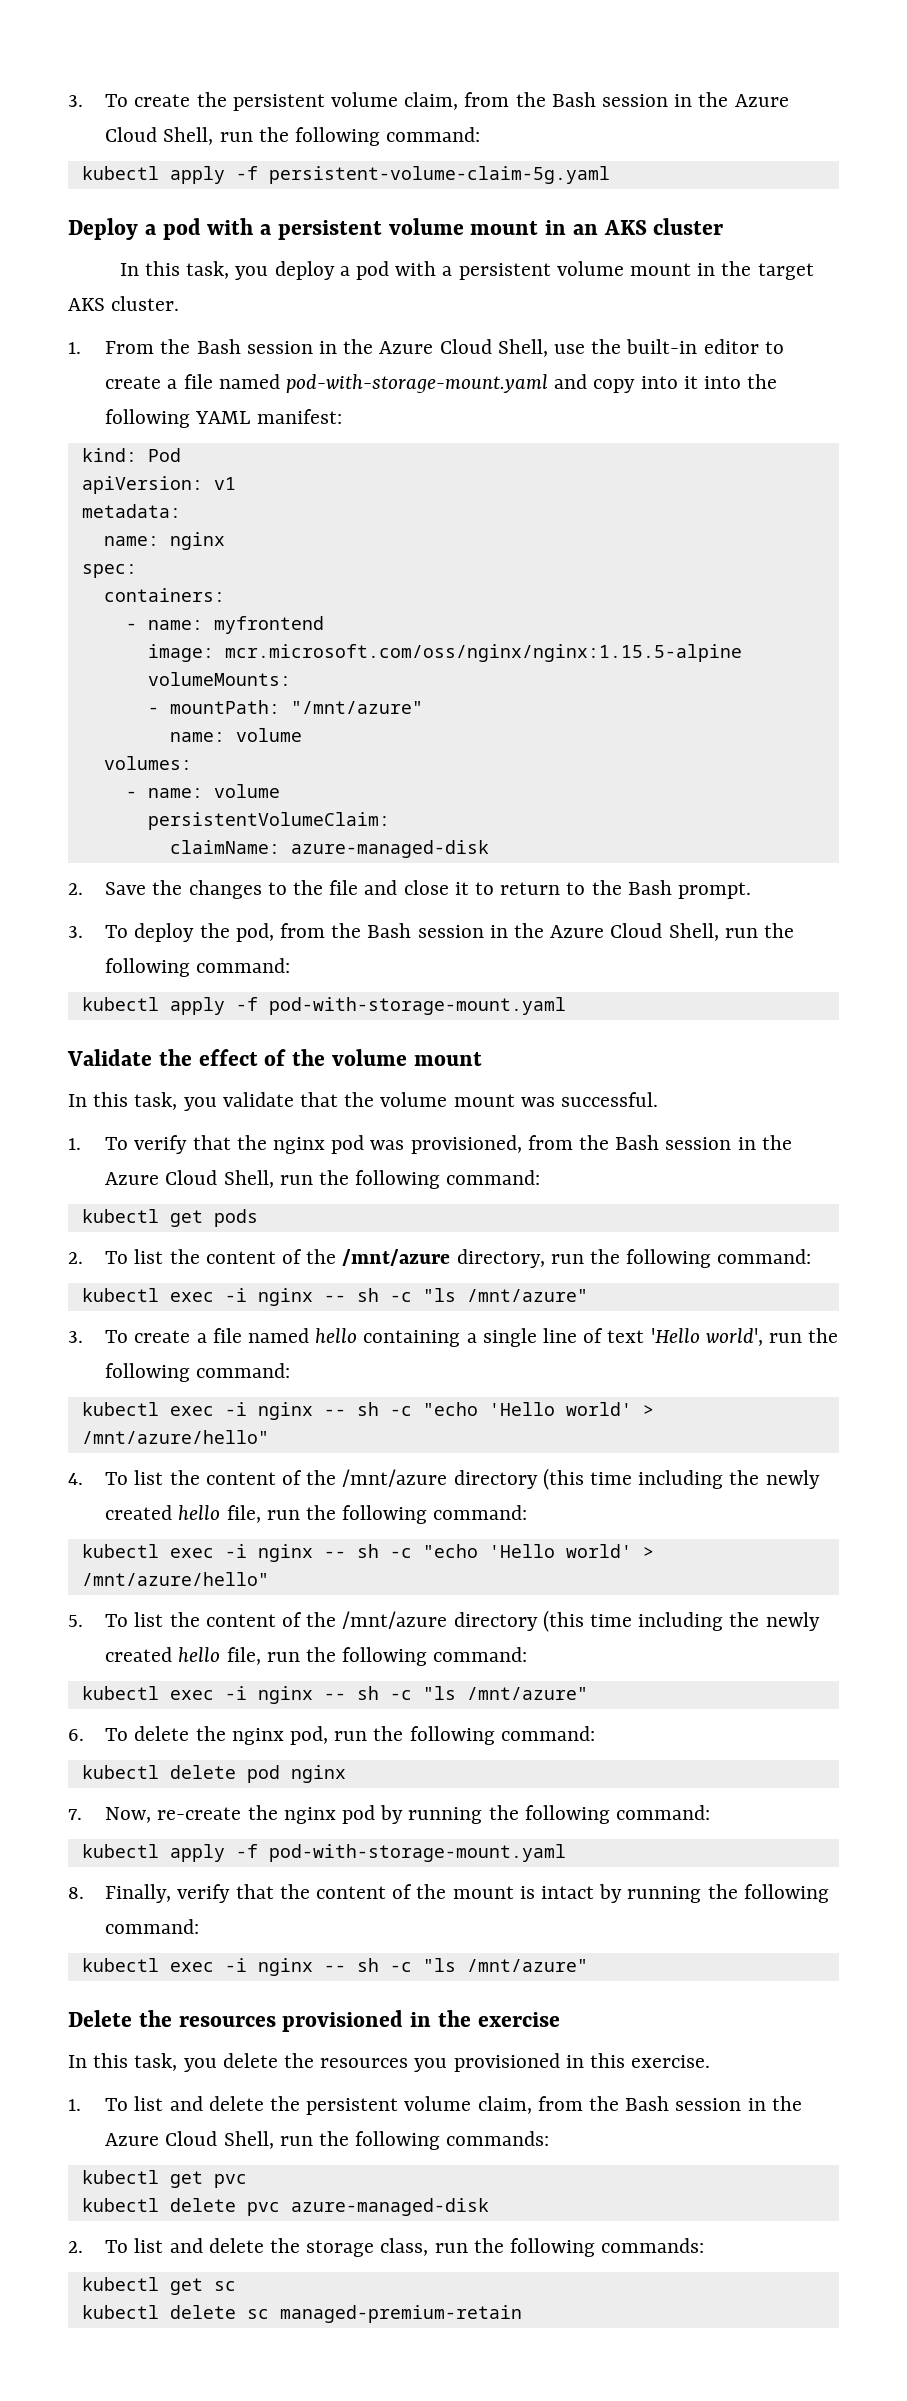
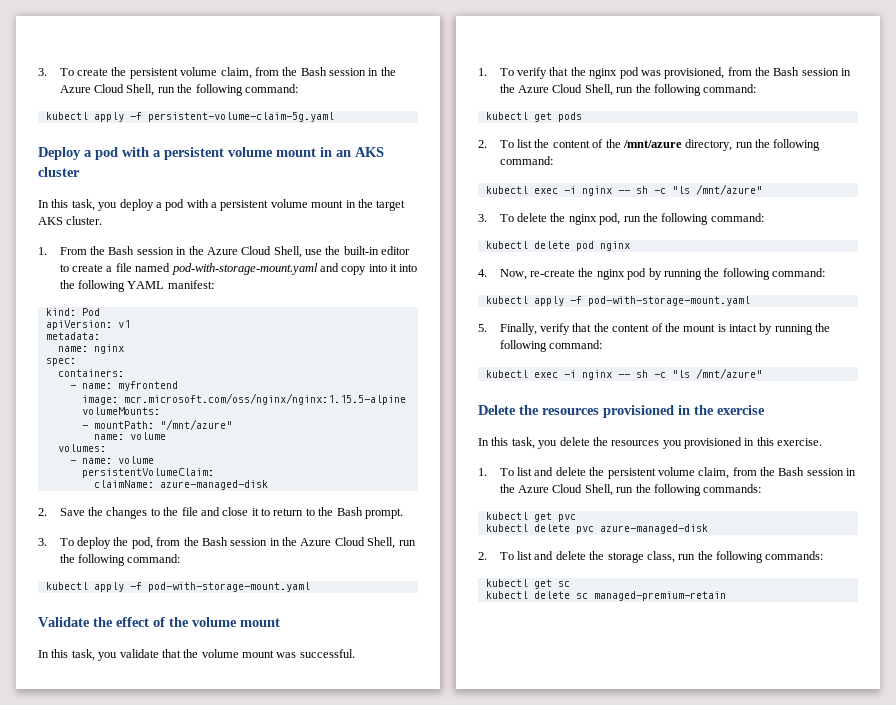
- 3. To create a file named hello containing a single line of text 'Hello world', run the following command:
- kubectl exec -i nginx -- sh -c "echo 'Hello world' > /mnt/azure/hello"
- 4. To list the content of the /mnt/azure directory (this time including the newly created hello file, run the following command:
- kubectl exec -i nginx -- sh -c "echo 'Hello world' > /mnt/azure/hello"
- 5. To list the content of the /mnt/azure directory (this time including the newly created hello file, run the following command:
- kubectl exec -i nginx -- sh -c "ls /mnt/azure"
- 6. To delete the nginx pod, run the following command:
+ 3. To delete the nginx pod, run the following command:
- 7. Now, re-create the nginx pod by running the following command:
+ 4. Now, re-create the nginx pod by running the following command:
- 8. Finally, verify that the content of the mount is intact by running the following command:
+ 5. Finally, verify that the content of the mount is intact by running the following command:

